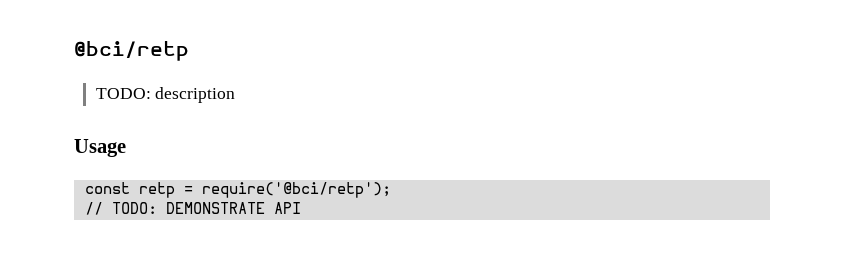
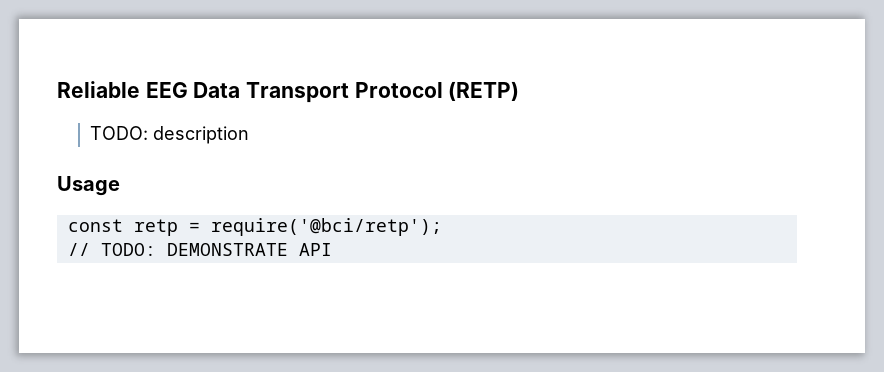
- @bci/retp
+ Reliable EEG Data Transport Protocol (RETP)

